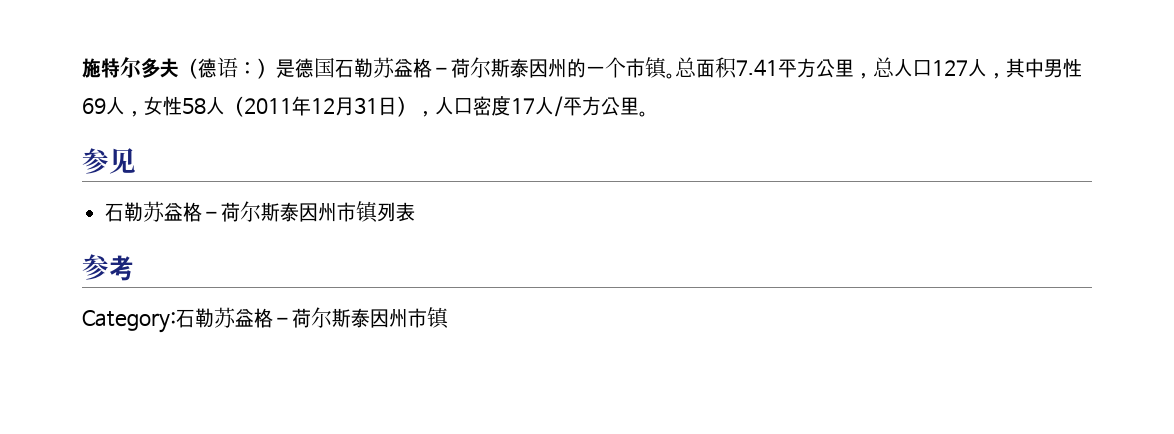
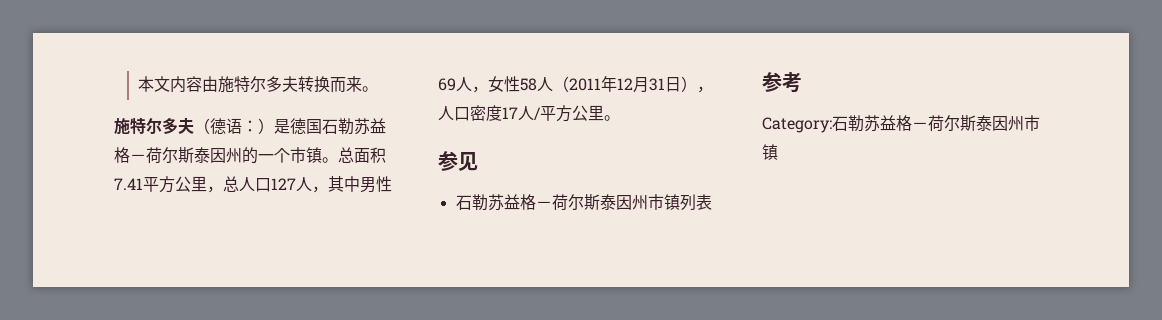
+ 本文内容由施特尔多夫转换而来。

